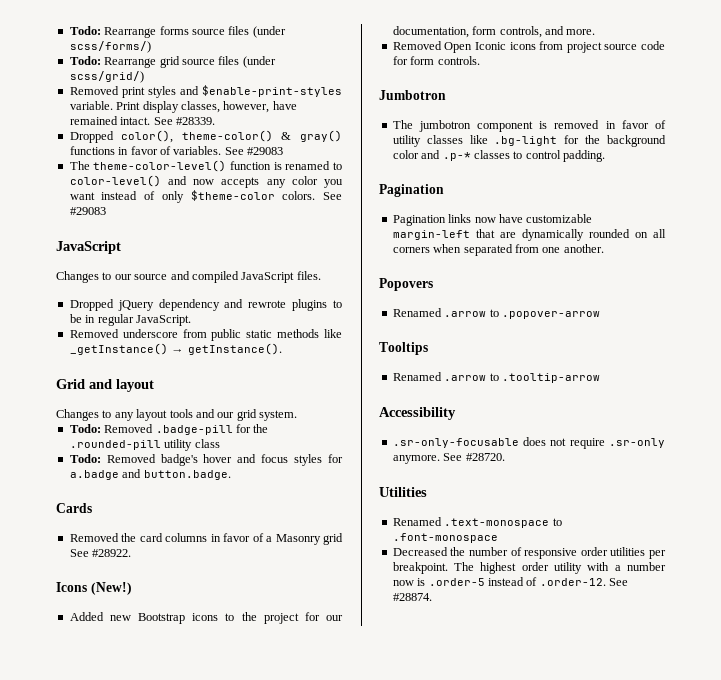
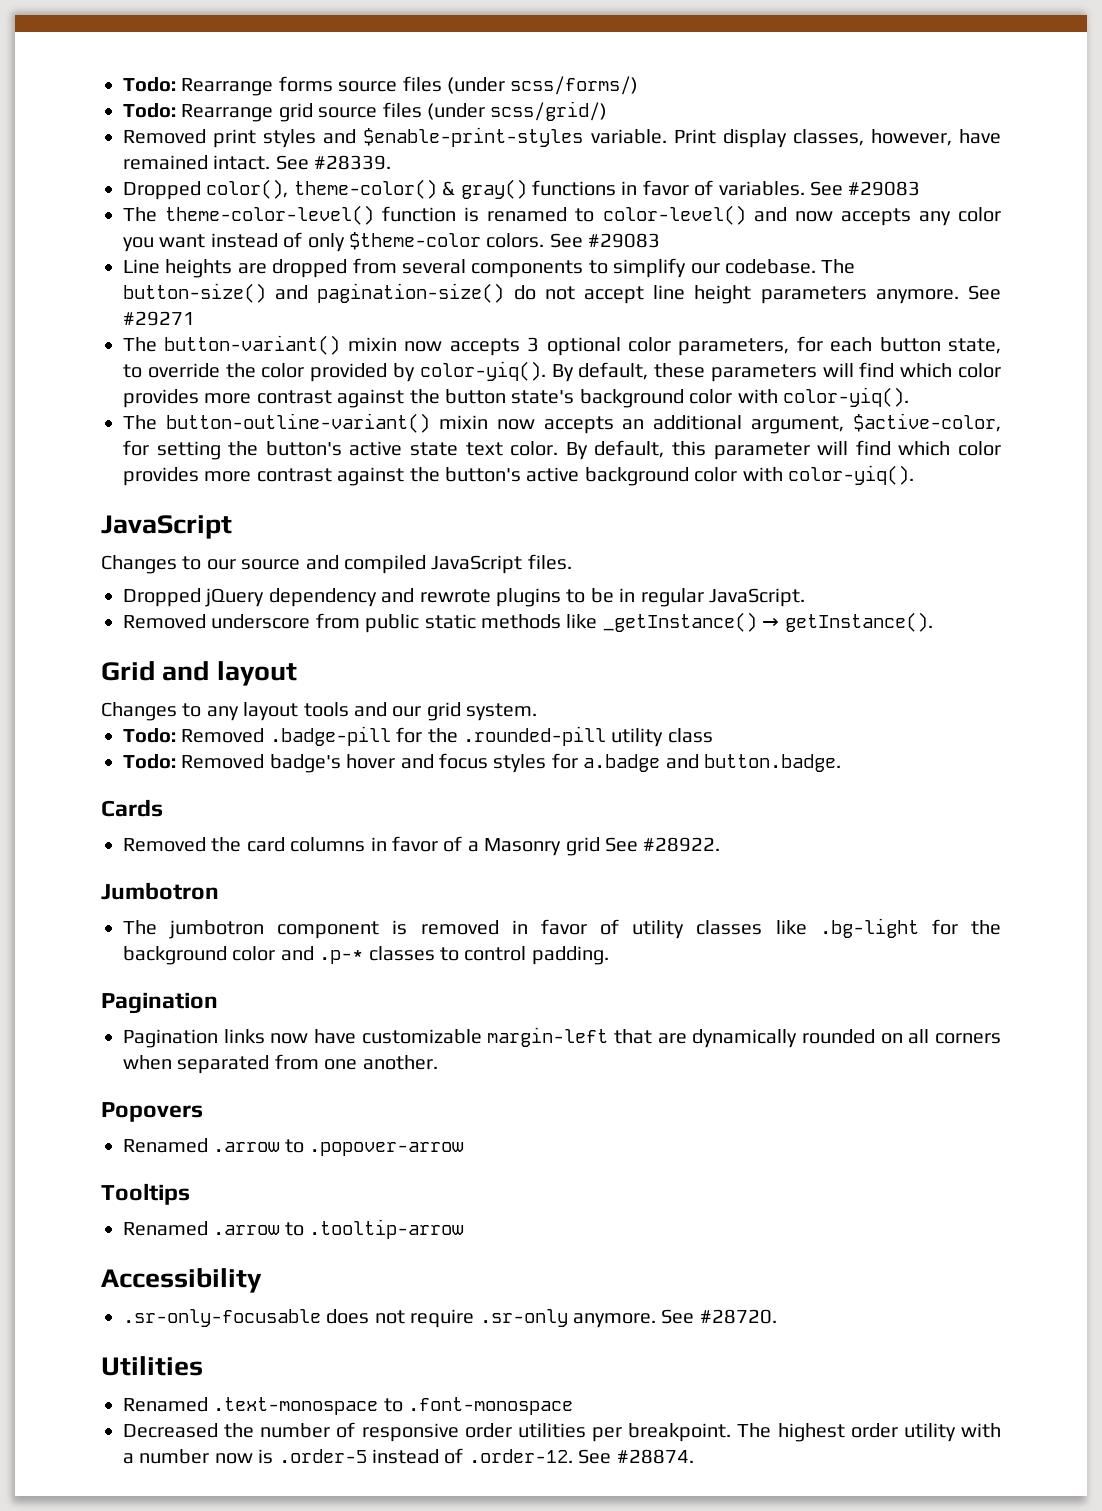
+ Line heights are dropped from several components to simplify our codebase. The button-size() and pagination-size() do not accept line height parameters anymore. See #29271
+ The button-variant() mixin now accepts 3 optional color parameters, for each button state, to override the color provided by color-yiq(). By default, these parameters will find which color provides more contrast against the button state's background color with color-yiq().
+ The button-outline-variant() mixin now accepts an additional argument, $active-color, for setting the button's active state text color. By default, this parameter will find which color provides more contrast against the button's active background color with color-yiq().
- Icons (New!)
- Added new Bootstrap icons to the project for our documentation, form controls, and more.
- Removed Open Iconic icons from project source code for form controls.

